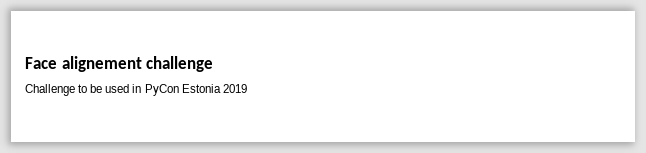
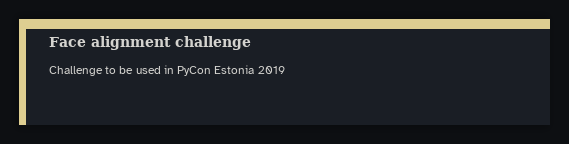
- Face alignement challenge
+ Face alignment challenge

